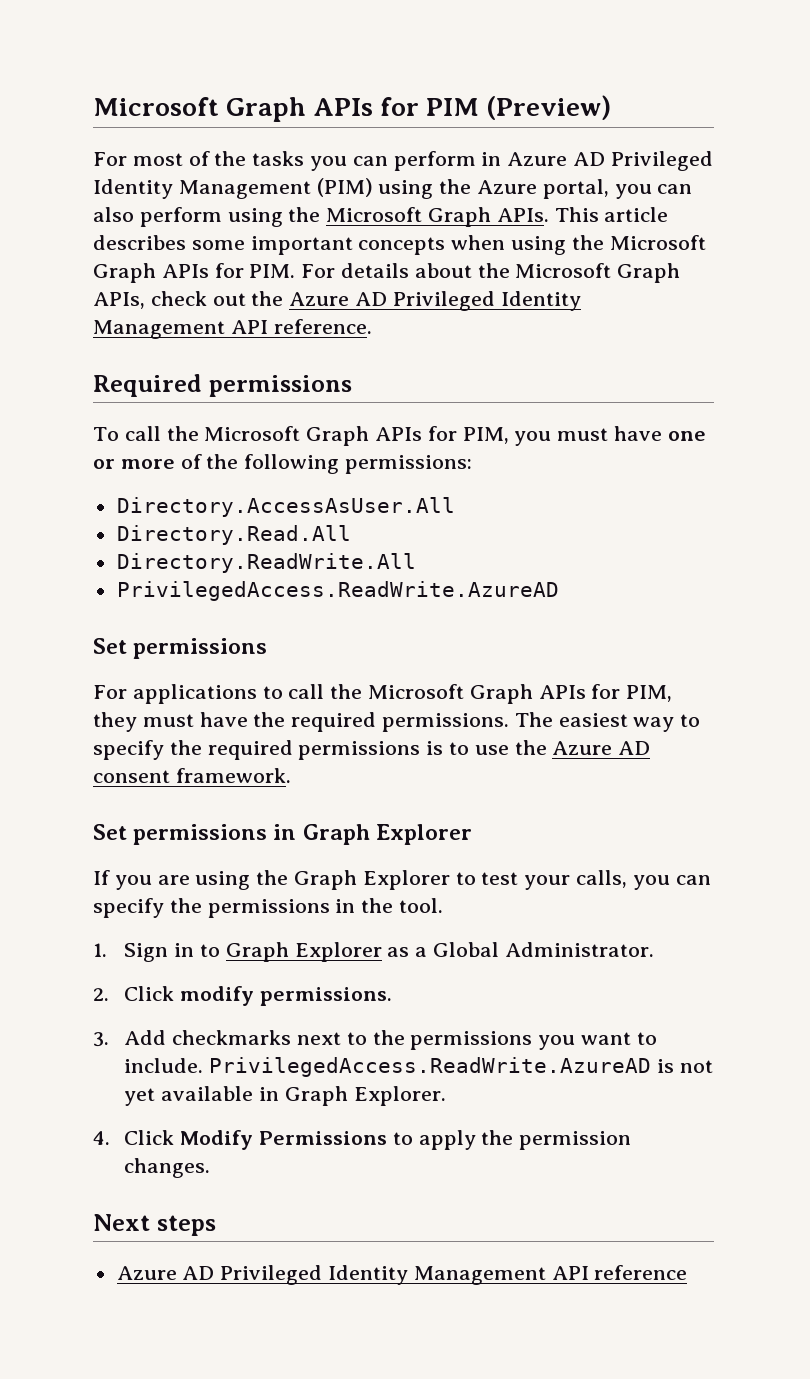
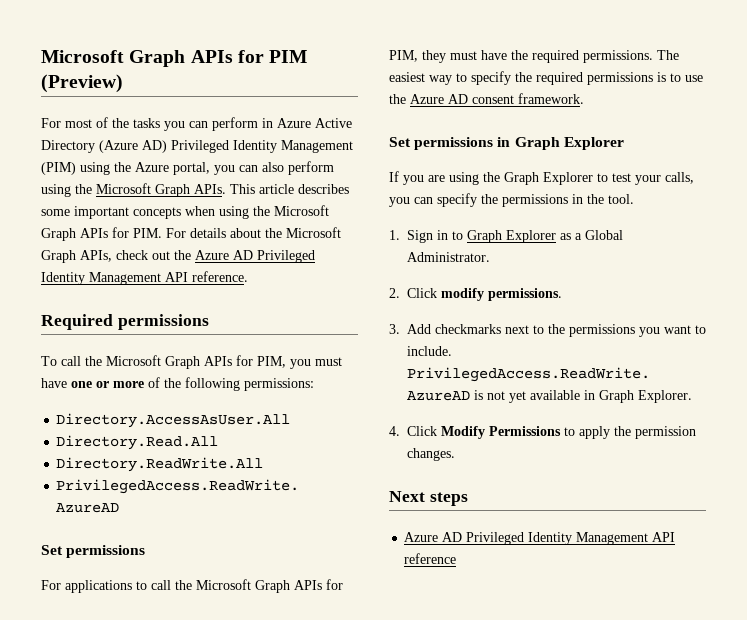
- For most of the tasks you can perform in Azure AD Privileged Identity Management (PIM) using the Azure portal, you can also perform using the Microsoft Graph APIs.
+ For most of the tasks you can perform in Azure Active Directory (Azure AD) Privileged Identity Management (PIM) using the Azure portal, you can also perform using the Microsoft Graph APIs.

